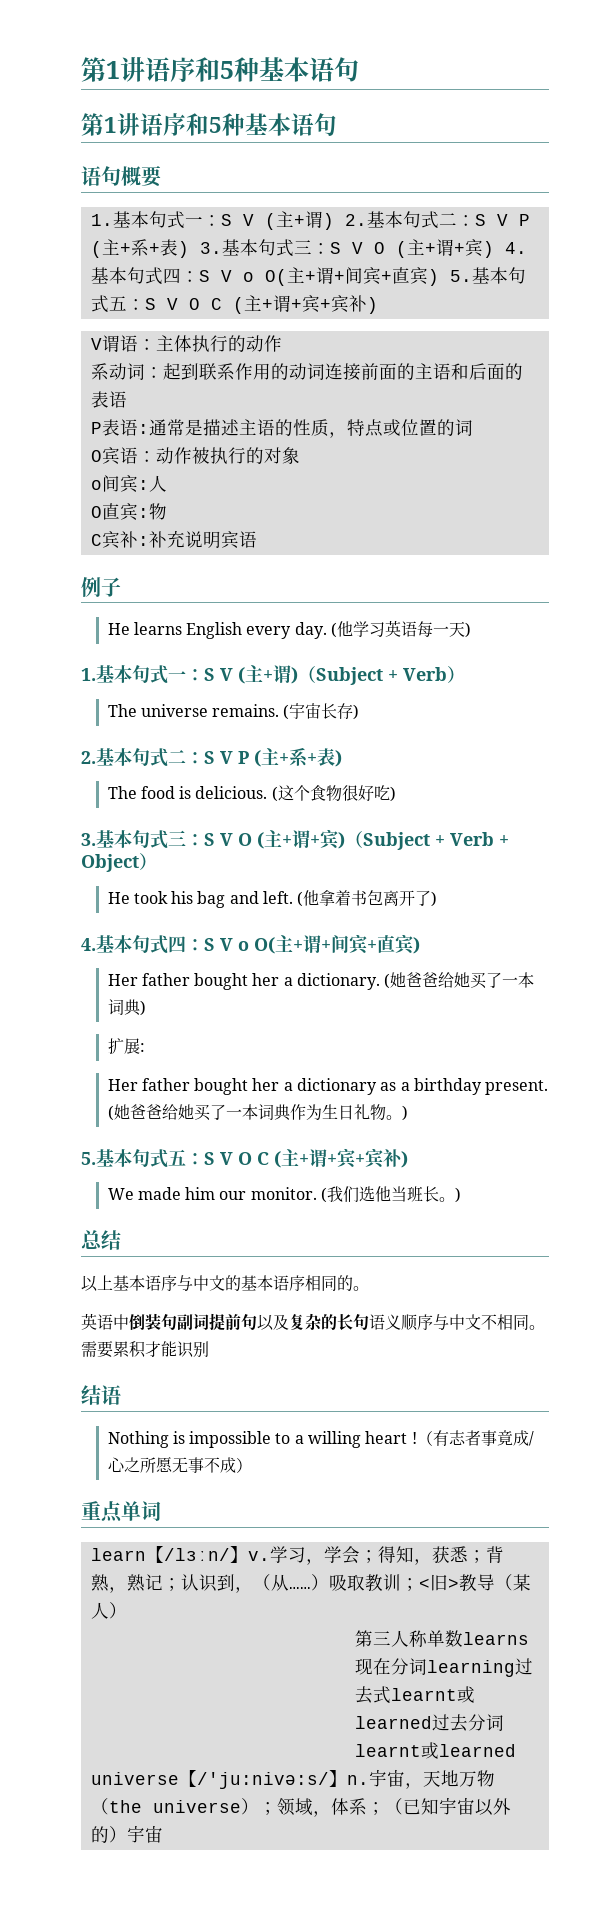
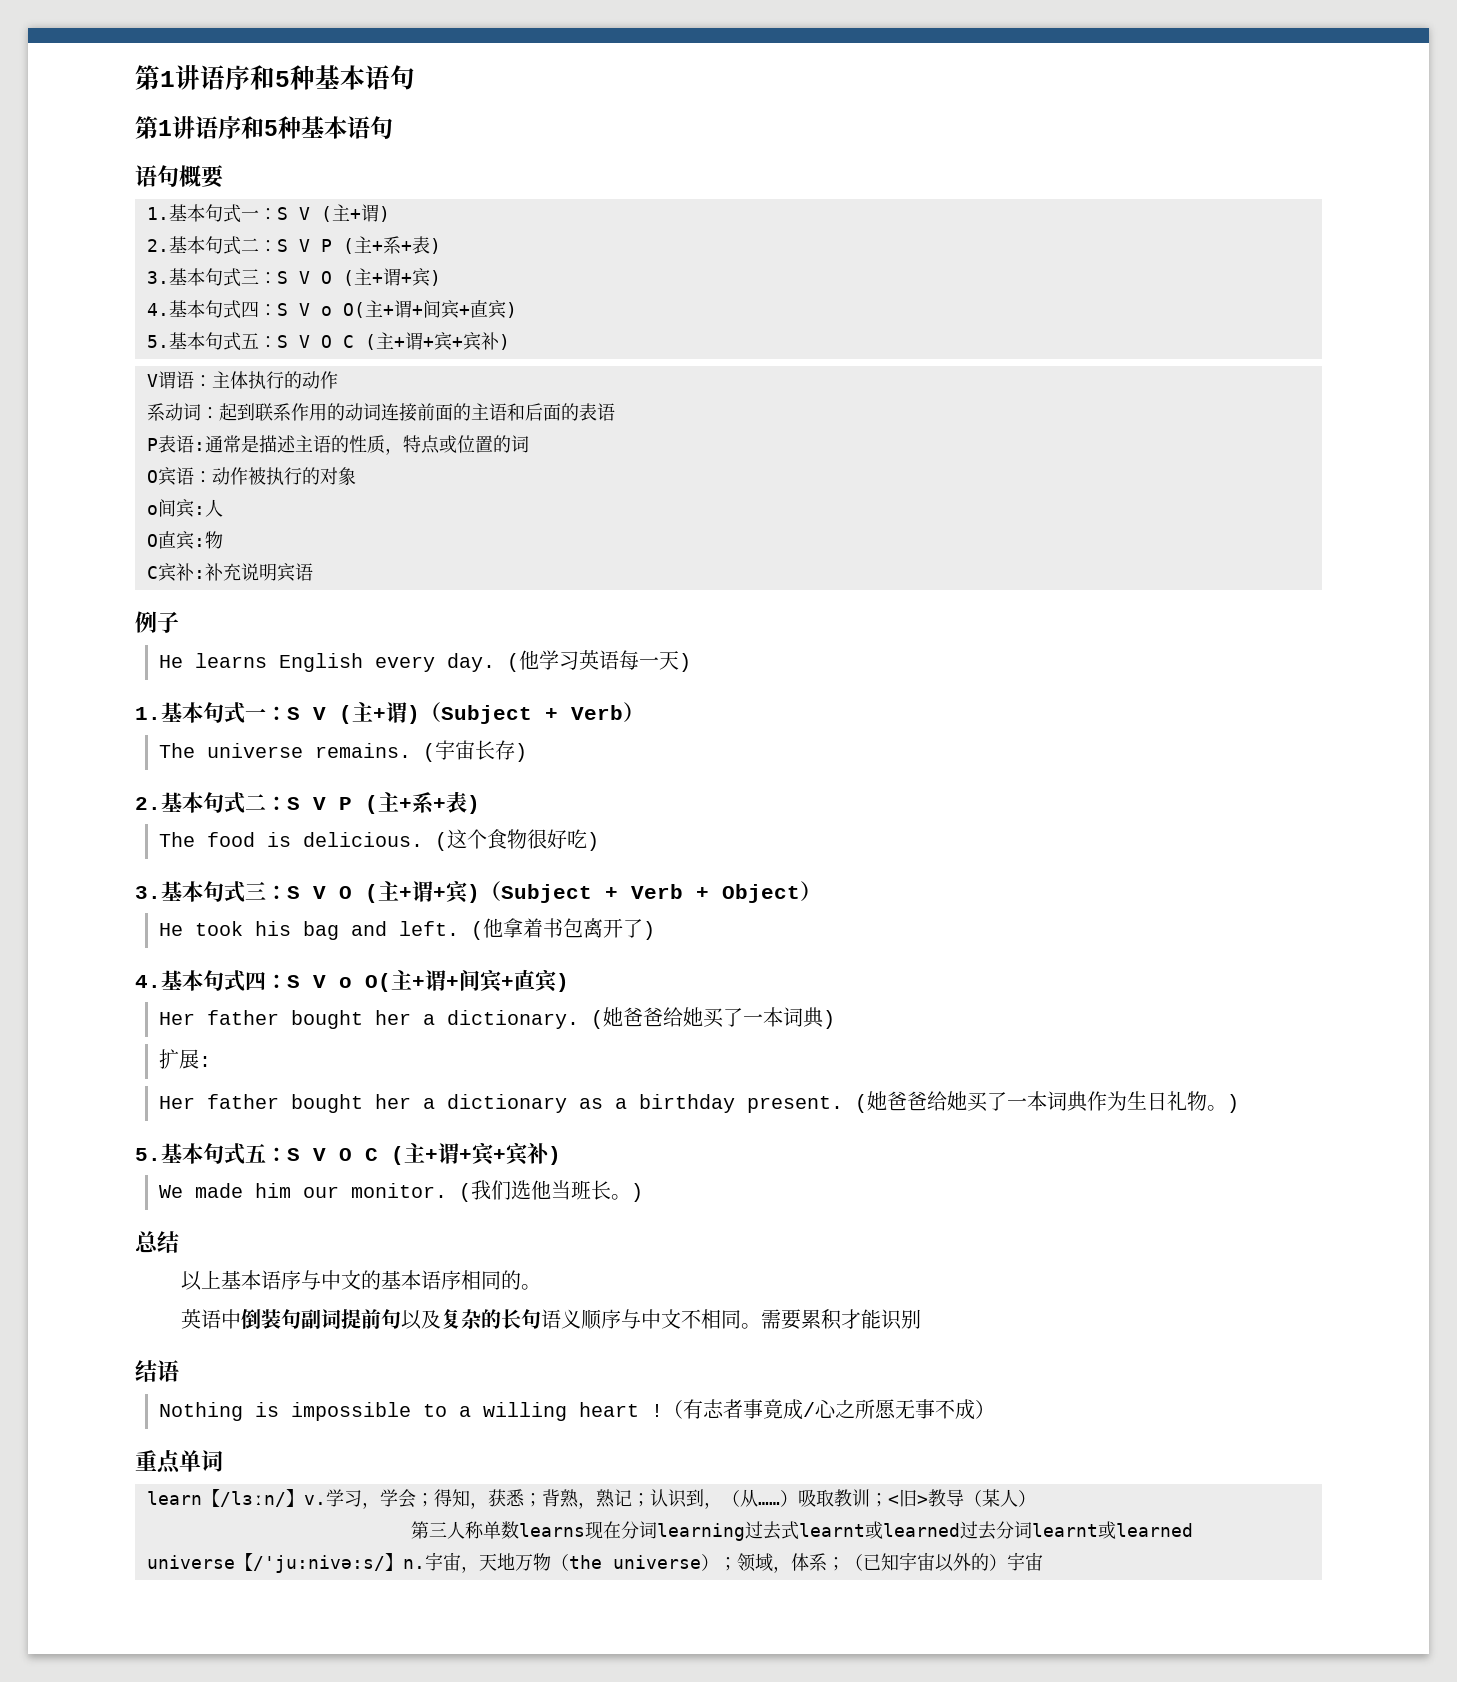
  语句概要
- 1.基本句式一：S V (主+谓) 2.基本句式二：S V P (主+系+表) 3.基本句式三：S V O (主+谓+宾) 4.基本句式四：S V o O(主+谓+间宾+直宾) 5.基本句式五：
+ 1.基本句式一：S V (主+谓)
+ 2.基本句式二：S V P (主+系+表)
+ 3.基本句式三：S V O (主+谓+宾)
+ 4.基本句式四：S V o O(主+谓+间宾+直宾)
+ 5.基本句式五：

